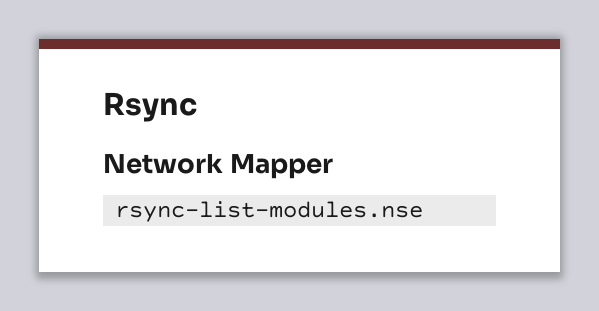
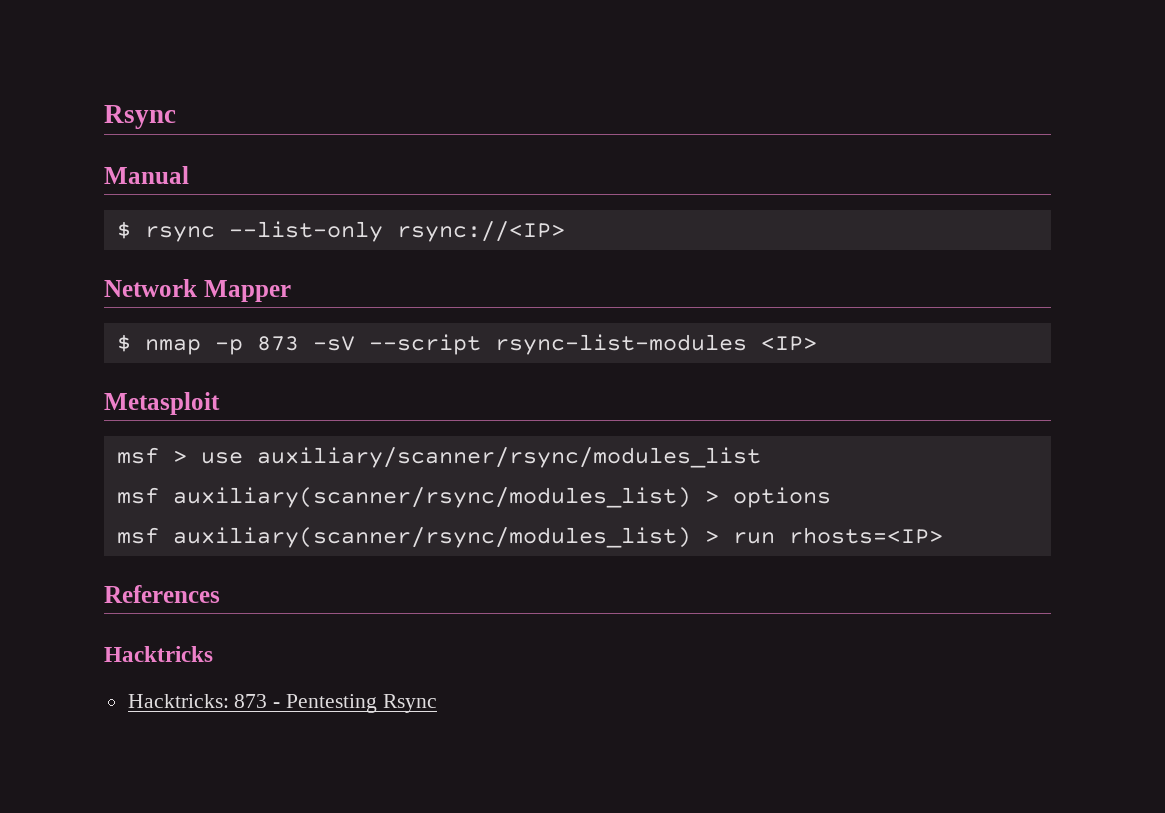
+ Manual
+ $ rsync --list-only rsync://<IP>
  Network Mapper
- rsync-list-modules.nse
+ $ nmap -p 873 -sV --script rsync-list-modules <IP>
+ Metasploit
+ msf > use auxiliary/scanner/rsync/modules_list
+ msf auxiliary(scanner/rsync/modules_list) > options
+ msf auxiliary(scanner/rsync/modules_list) > run rhosts=<IP>
+ References
+ Hacktricks
+ Hacktricks: 873 - Pentesting Rsync

